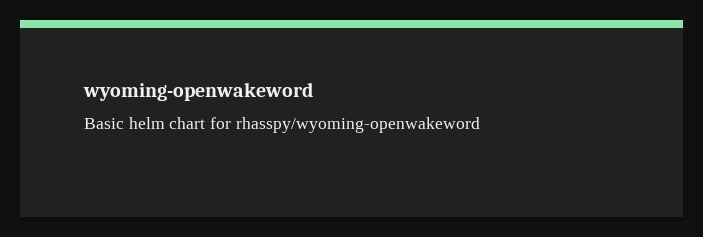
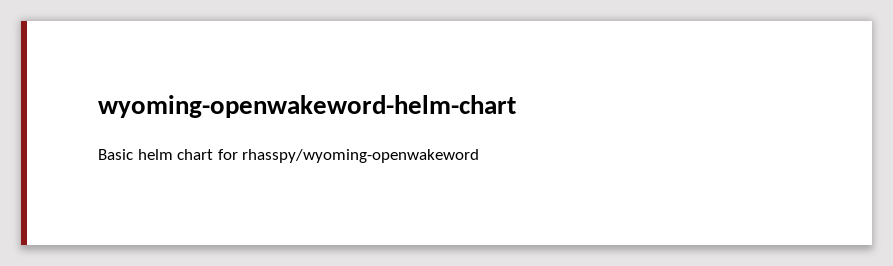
- wyoming-openwakeword
+ wyoming-openwakeword-helm-chart

